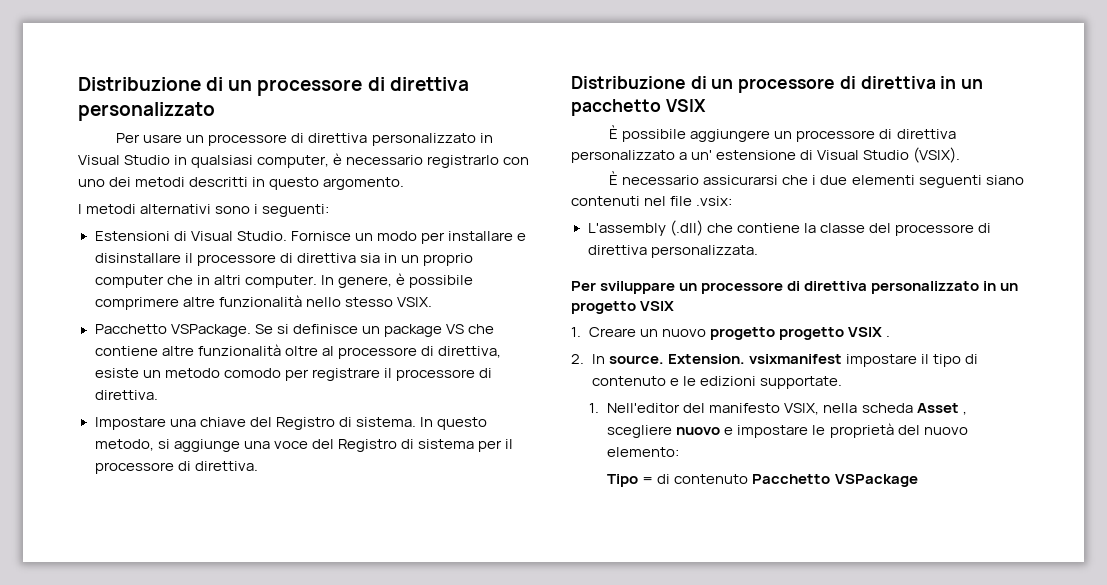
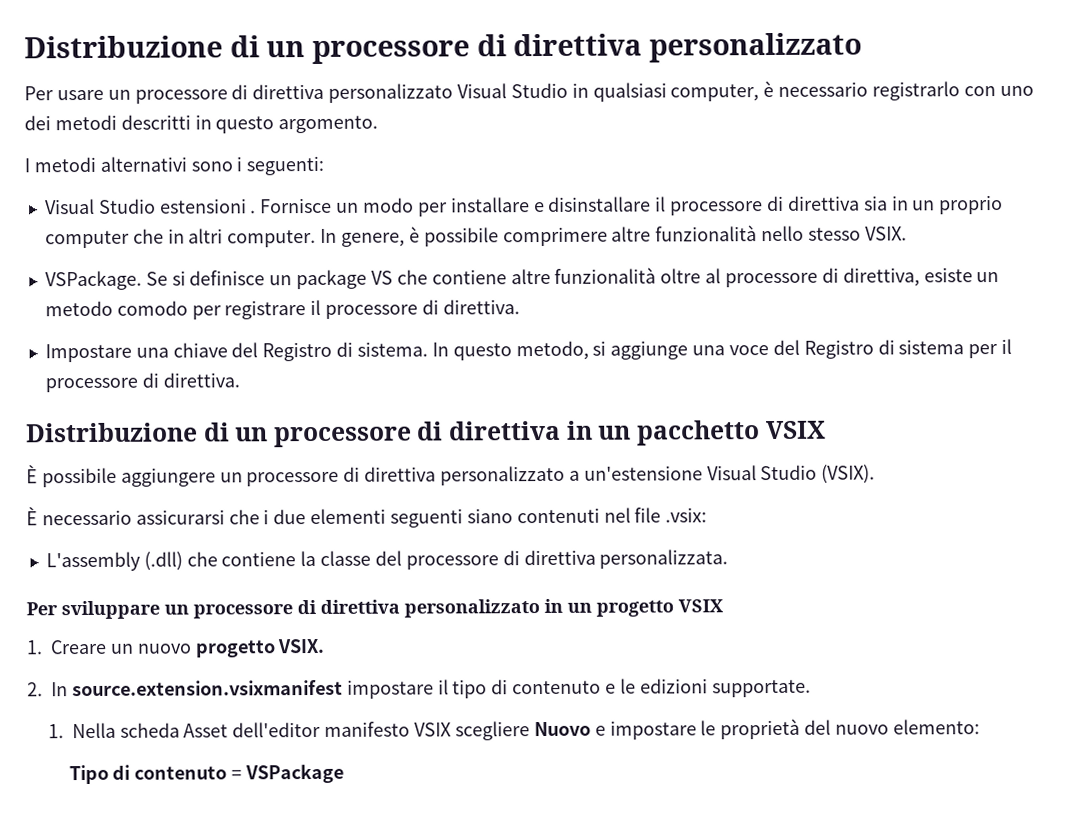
- Per usare un processore di direttiva personalizzato in Visual Studio in qualsiasi computer, è necessario registrarlo con uno dei metodi descritti in questo argomento.
+ Per usare un processore di direttiva personalizzato Visual Studio in qualsiasi computer, è necessario registrarlo con uno dei metodi descritti in questo argomento.
- Estensioni di Visual Studio.
+ Visual Studio estensioni .
- Pacchetto VSPackage.
+ VSPackage.
- È possibile aggiungere un processore di direttiva personalizzato a un' estensione di Visual Studio (VSIX).
+ È possibile aggiungere un processore di direttiva personalizzato a un'estensione Visual Studio (VSIX).
- 1. Creare un nuovo progetto progetto VSIX .
+ 1. Creare un nuovo progetto VSIX.
- 2. In source. Extension. vsixmanifest impostare il tipo di contenuto e le edizioni supportate.
+ 2. In source.extension.vsixmanifest impostare il tipo di contenuto e le edizioni supportate.
- 1. Nell'editor del manifesto VSIX, nella scheda Asset , scegliere nuovo e impostare le proprietà del nuovo elemento:
+ 1. Nella scheda Asset dell'editor manifesto VSIX scegliere Nuovo e impostare le proprietà del nuovo elemento:
- Tipo = di contenuto Pacchetto VSPackage
+ Tipo di contenuto = VSPackage

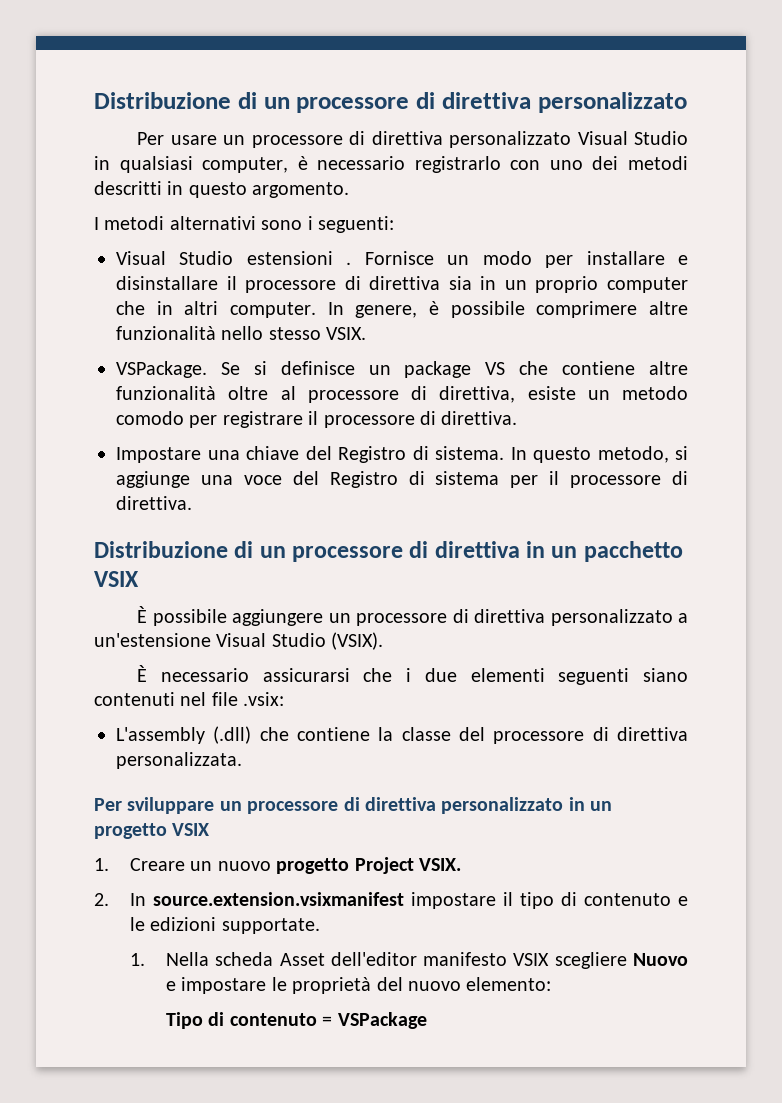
- 1. Creare un nuovo progetto VSIX.
+ 1. Creare un nuovo progetto Project VSIX.

